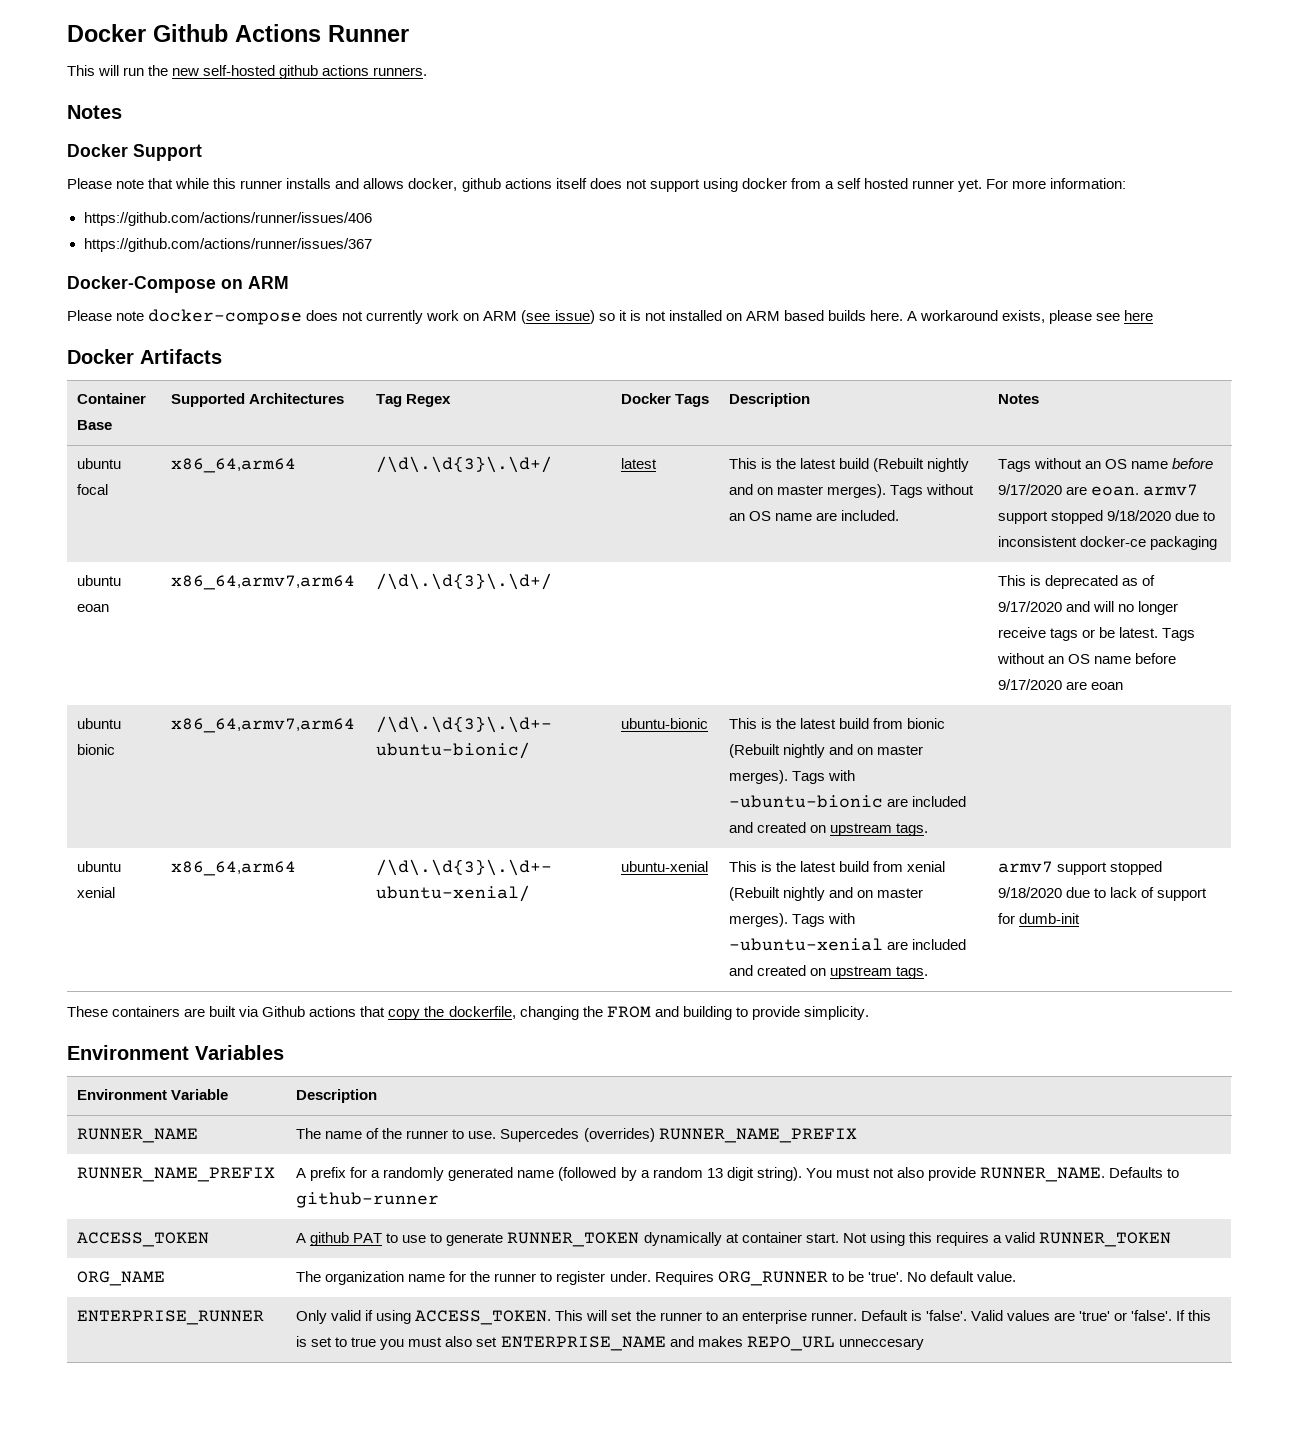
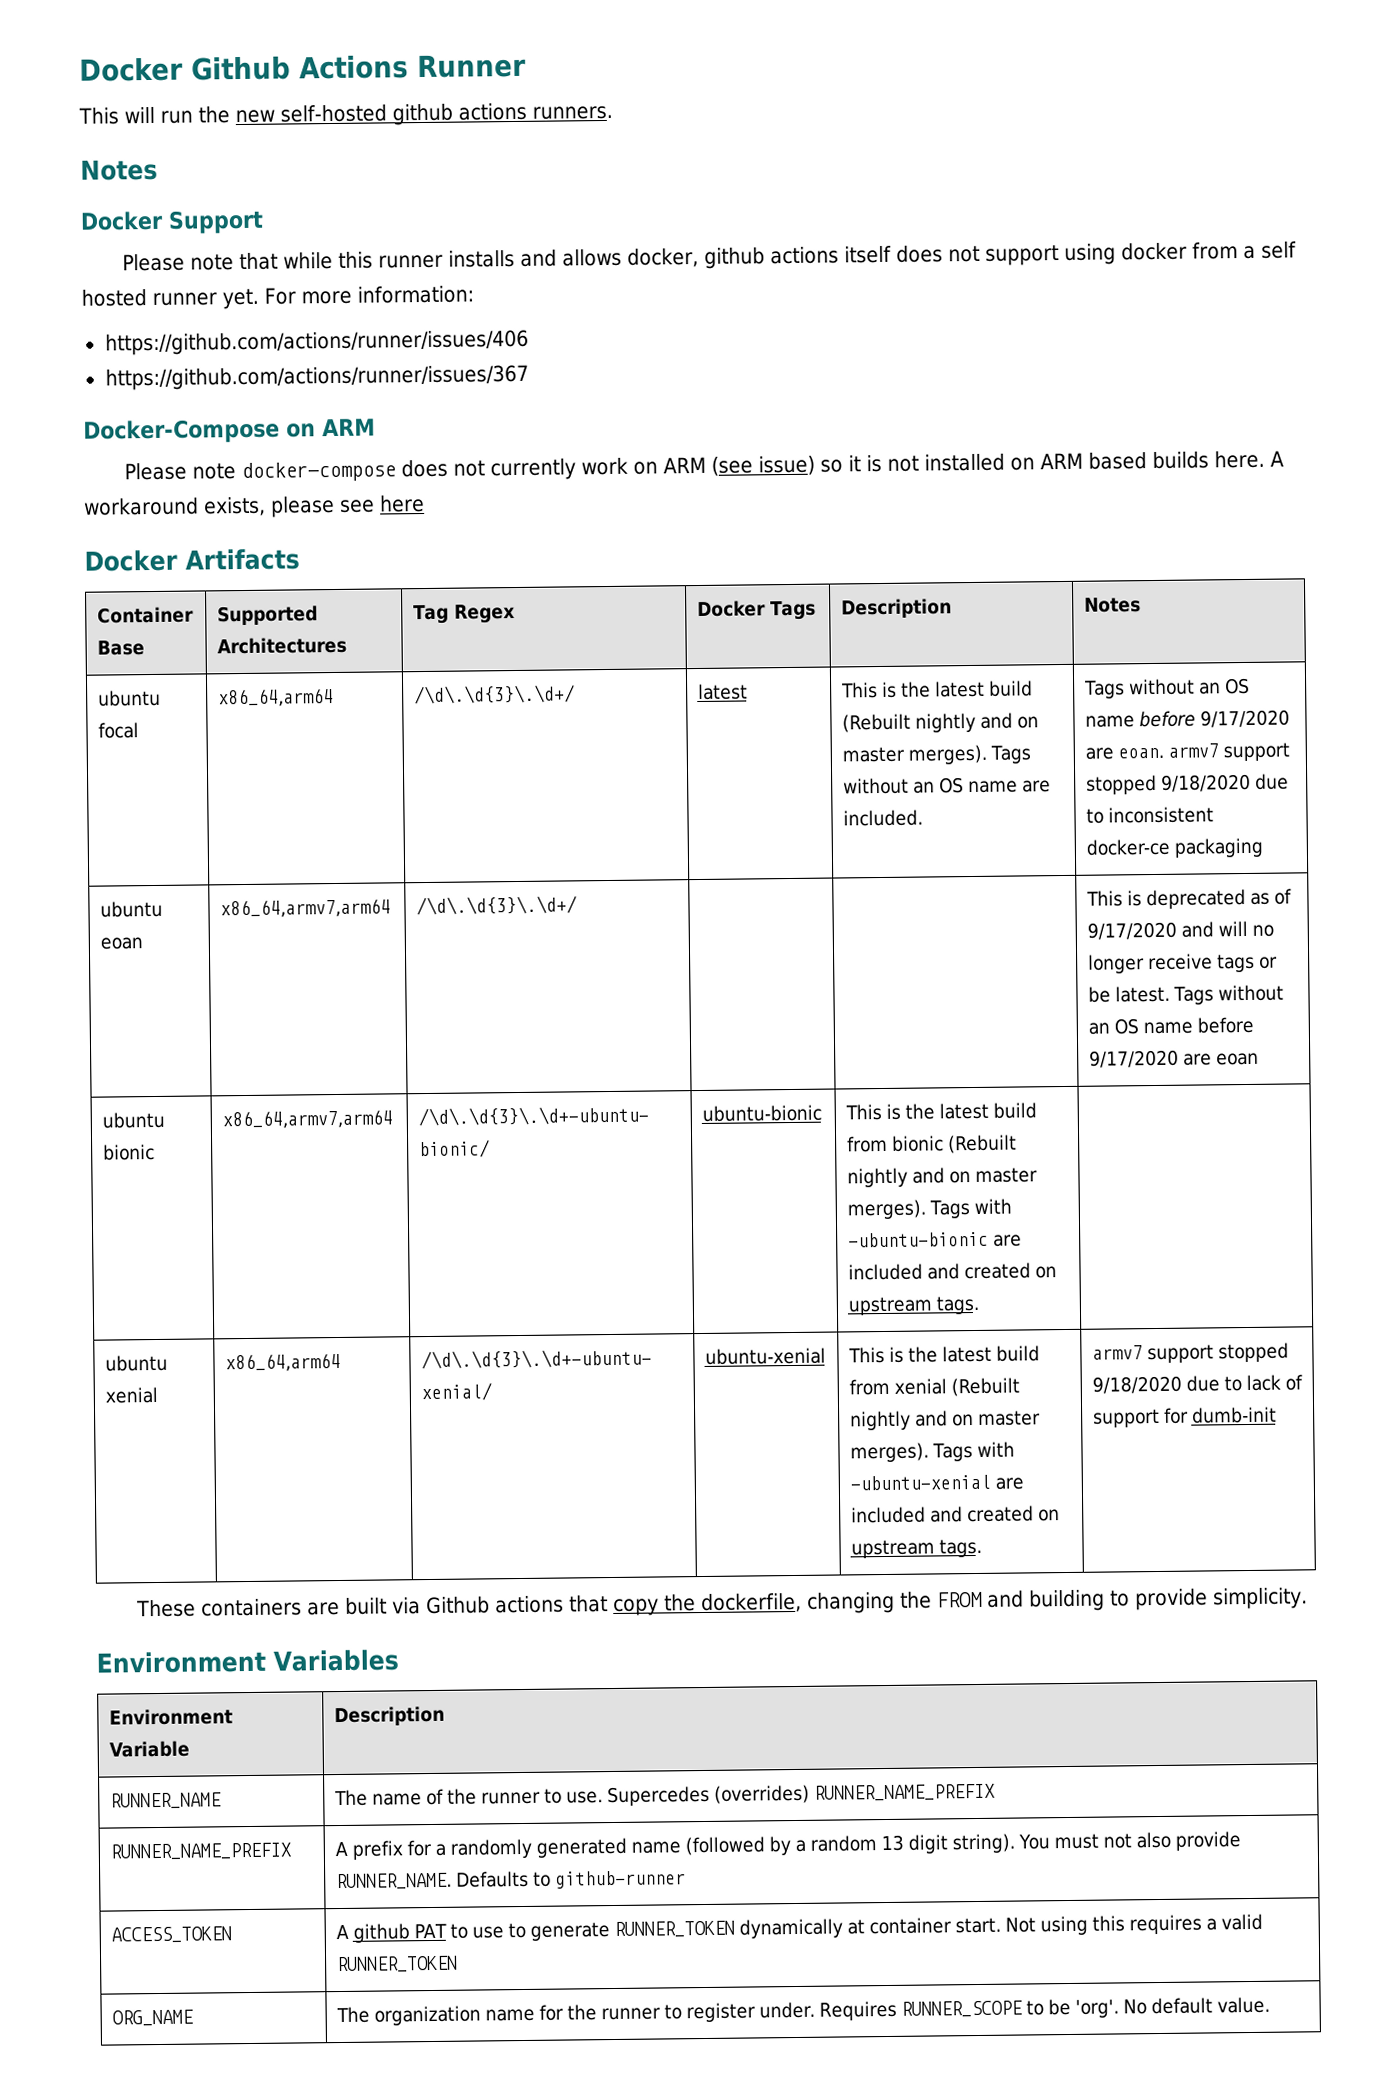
- ORG_NAME | The organization name for the runner to register under. Requires ORG_RUNNER to be 'true'. No default value.
+ ORG_NAME | The organization name for the runner to register under. Requires RUNNER_SCOPE to be 'org'. No default value.
- ENTERPRISE_RUNNER | Only valid if using ACCESS_TOKEN. This will set the runner to an enterprise runner. Default is 'false'. Valid values are 'true' or 'false'. If this is set to true you must also set ENTERPRISE_NAME and makes REPO_URL unneccesary

